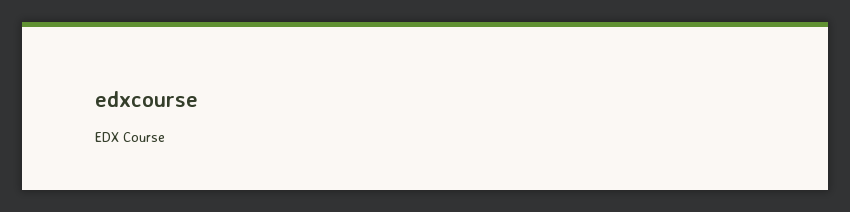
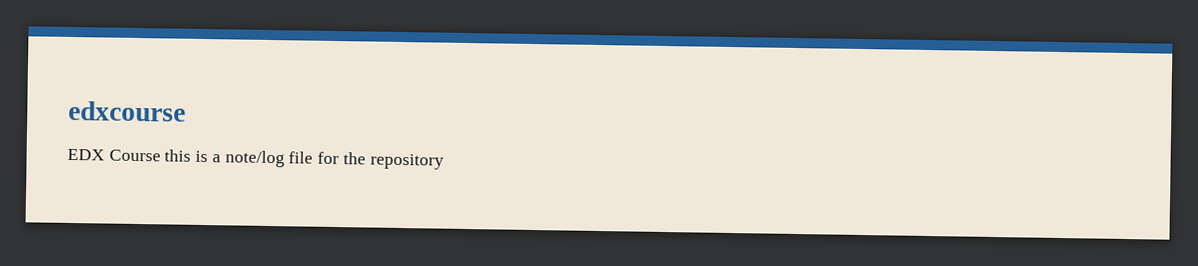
- EDX Course
+ EDX Course this is a note/log file for the repository

